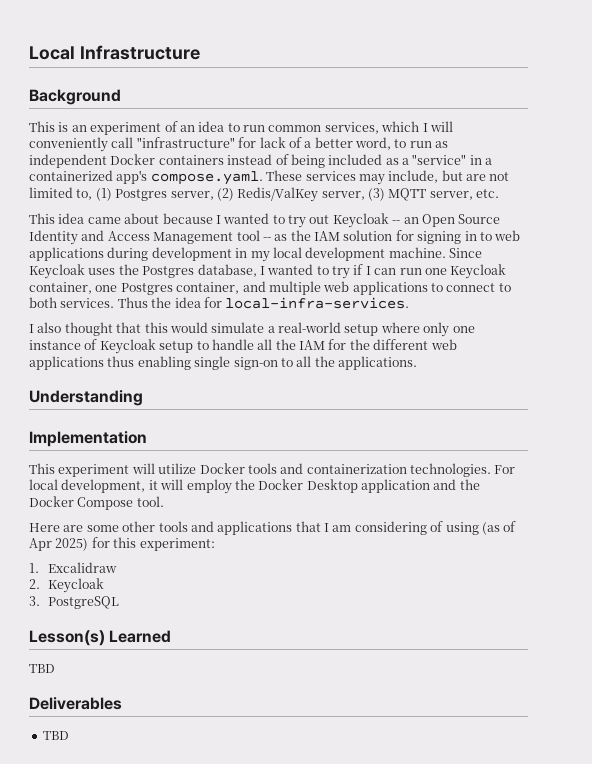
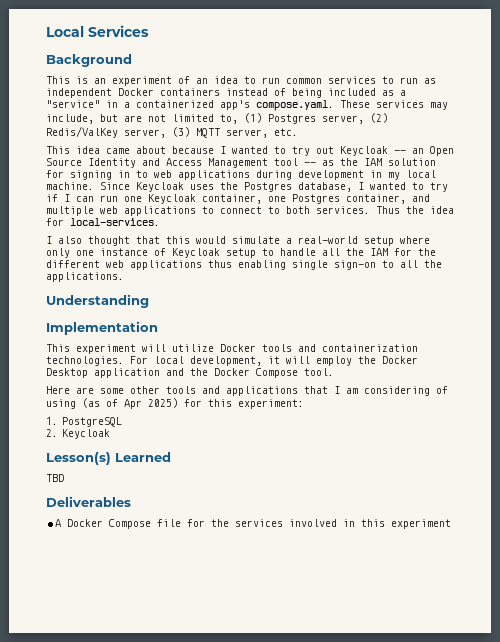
- Local Infrastructure
+ Local Services
- This is an experiment of an idea to run common services, which I will conveniently call "infrastructure" for lack of a better word, to run as independent Docker containers instead of being included as a "service" in a containerized app's compose.yaml. These services may include, but are not limited to, (1) Postgres server, (2) Redis/ValKey server, (3) MQTT server, etc.
+ This is an experiment of an idea to run common services to run as independent Docker containers instead of being included as a "service" in a containerized app's compose.yaml. These services may include, but are not limited to, (1) Postgres server, (2) Redis/ValKey server, (3) MQTT server, etc.
- This idea came about because I wanted to try out Keycloak -- an Open Source Identity and Access Management tool -- as the IAM solution for signing in to web applications during development in my local development machine.
+ This idea came about because I wanted to try out Keycloak -- an Open Source Identity and Access Management tool -- as the IAM solution for signing in to web applications during development in my local machine.
- Thus the idea for local-infra-services.
+ Thus the idea for local-services.
- 1. Excalidraw
+ 1. PostgreSQL
- 3. PostgreSQL
  Deliverables
- TBD
+ A Docker Compose file for the services involved in this experiment

